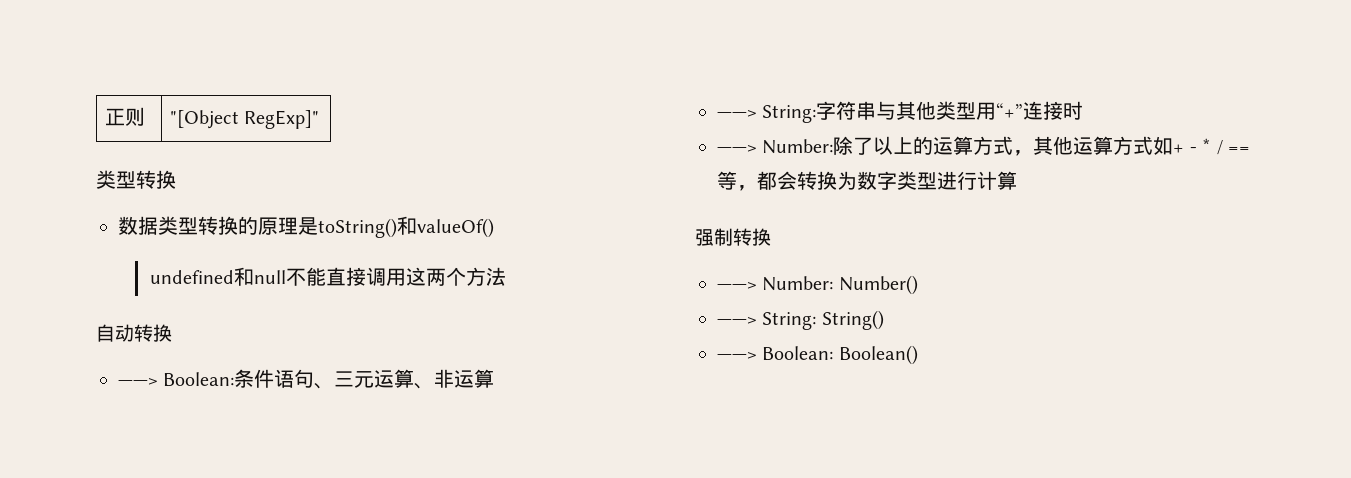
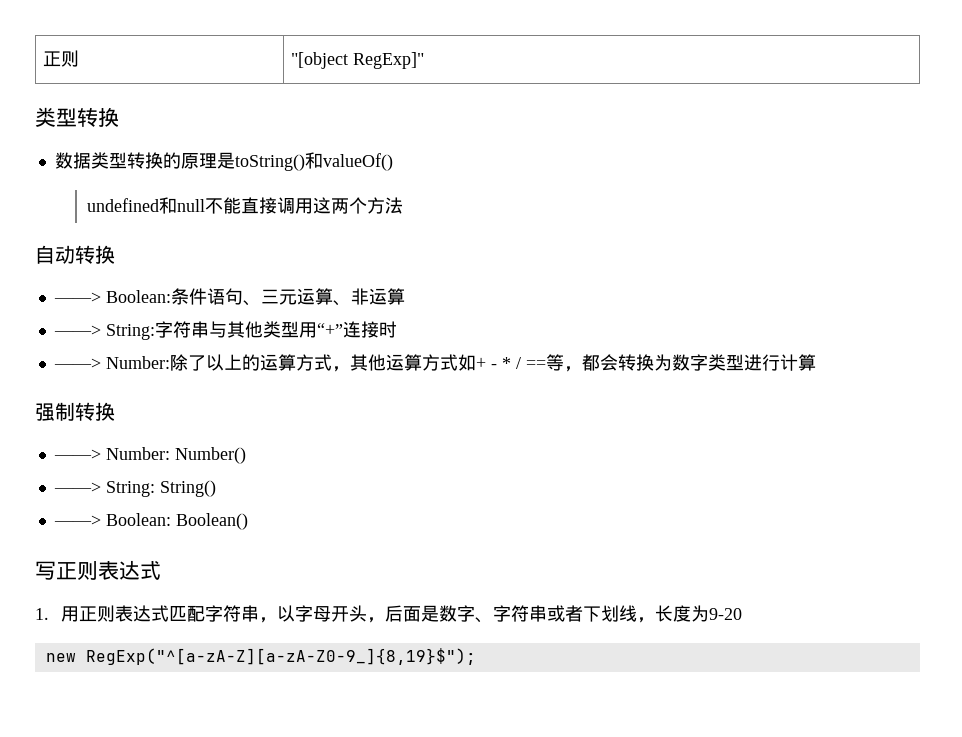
- 正则 | "[Object RegExp]"
+ 正则 | "[object RegExp]"
+ 写正则表达式
+ 1.用正则表达式匹配字符串，以字母开头，后面是数字、字符串或者下划线，长度为9-20
+ new RegExp("^[a-zA-Z][a-zA-Z0-9_]{8,19}$");

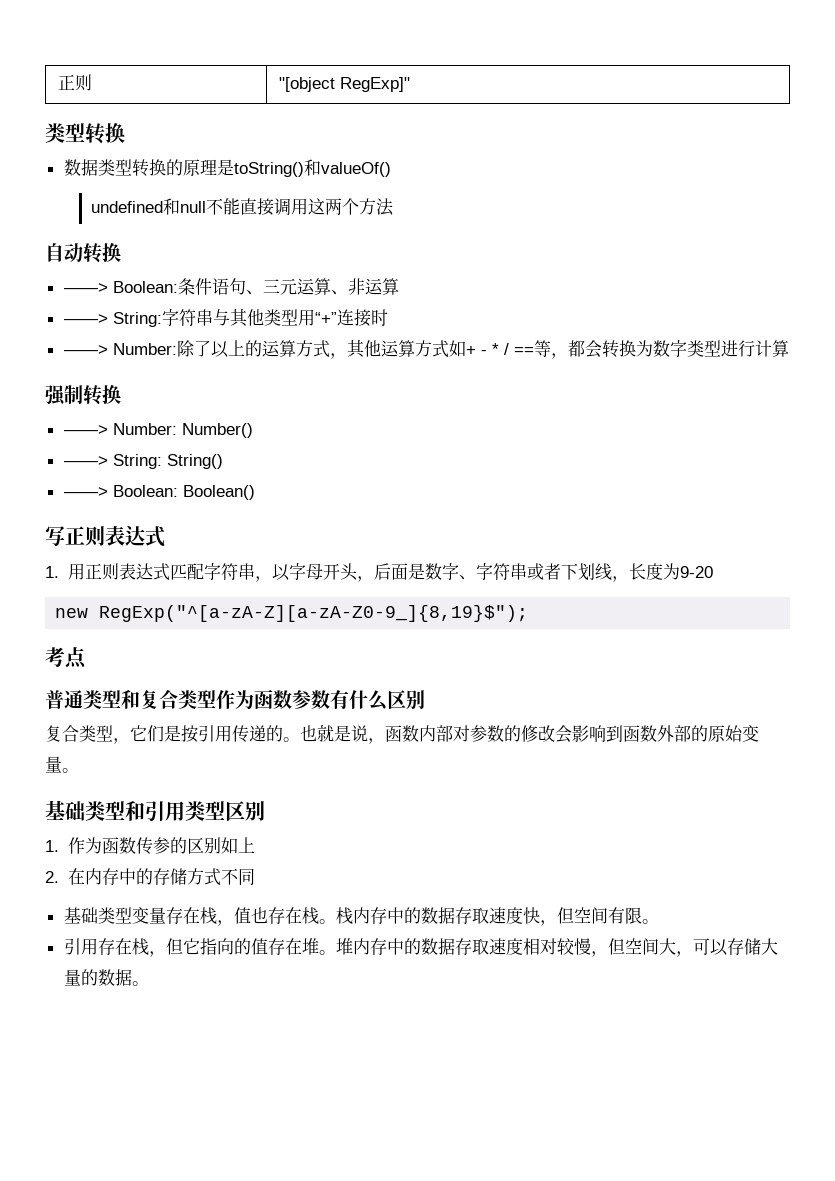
+ 考点
+ 普通类型和复合类型作为函数参数有什么区别
+ 复合类型，它们是按引用传递的。也就是说，函数内部对参数的修改会影响到函数外部的原始变量。
+ 基础类型和引用类型区别
+ 1.作为函数传参的区别如上
+ 2.在内存中的存储方式不同
+ 基础类型变量存在栈，值也存在栈。栈内存中的数据存取速度快，但空间有限。
+ 引用存在栈，但它指向的值存在堆。堆内存中的数据存取速度相对较慢，但空间大，可以存储大量的数据。

